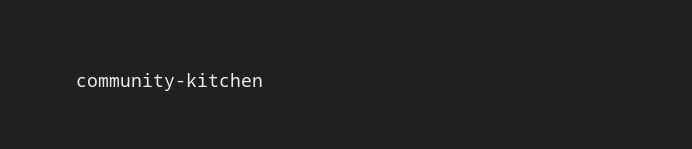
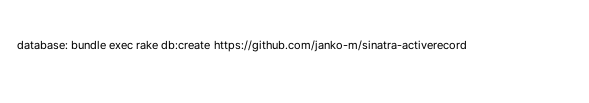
- community-kitchen
+ database: bundle exec rake db:create https://github.com/janko-m/sinatra-activerecord

